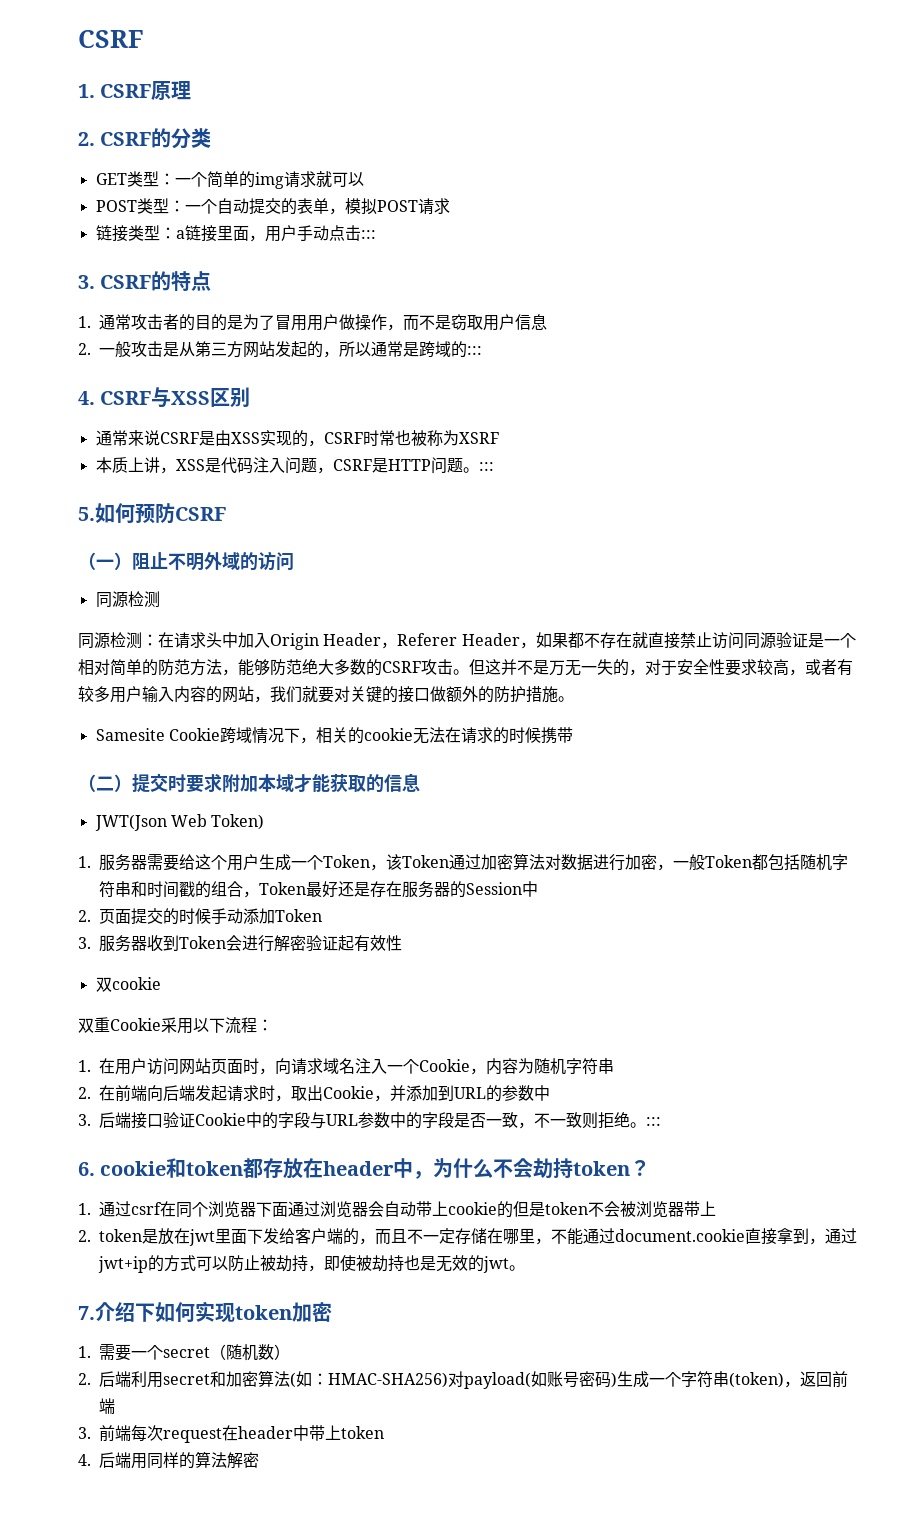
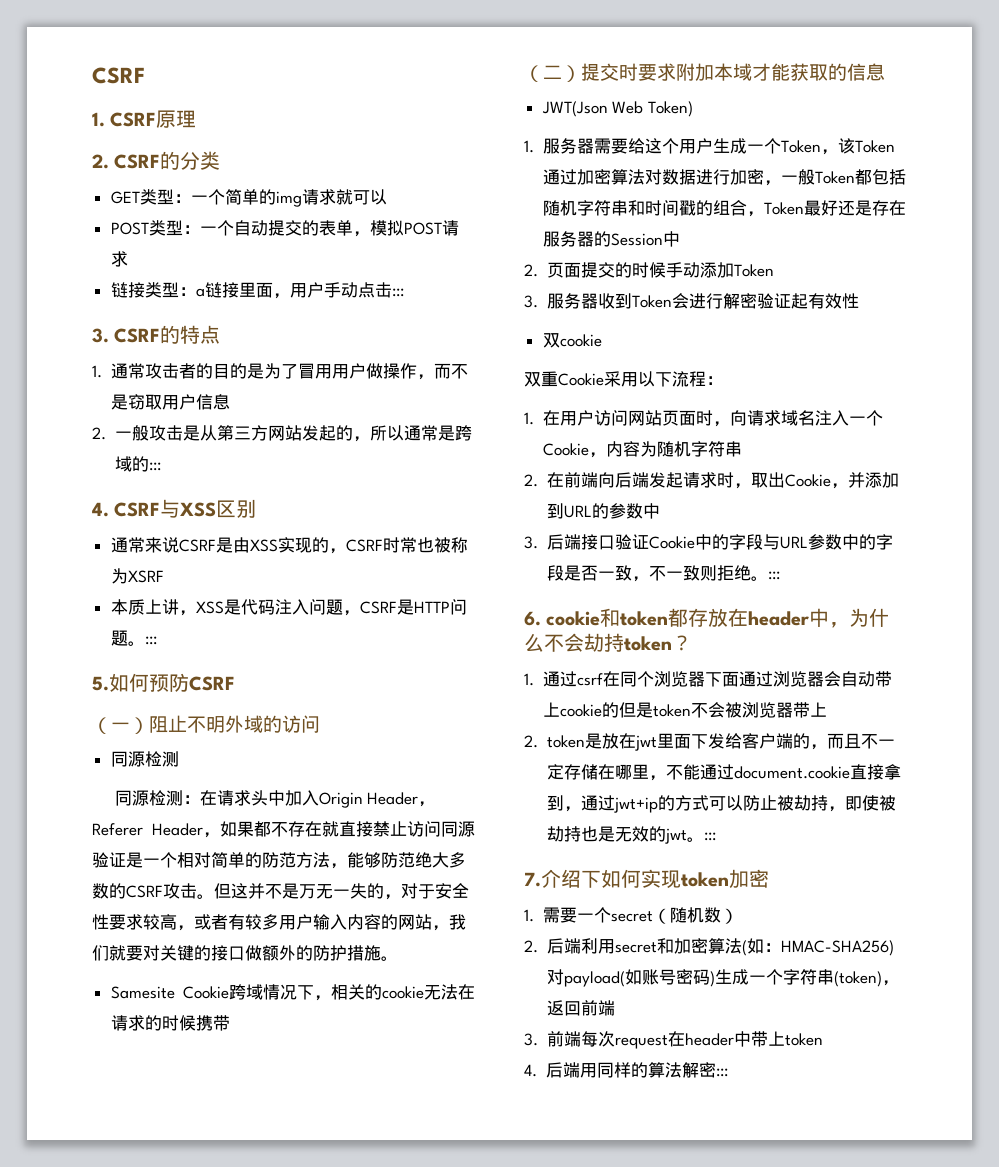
- 2. token是放在jwt里面下发给客户端的，而且不一定存储在哪里，不能通过document.cookie直接拿到，通过jwt+ip的方式可以防止被劫持，即使被劫持也是无效的jwt。
+ 2. token是放在jwt里面下发给客户端的，而且不一定存储在哪里，不能通过document.cookie直接拿到，通过jwt+ip的方式可以防止被劫持，即使被劫持也是无效的jwt。:::
- 4.后端用同样的算法解密
+ 4.后端用同样的算法解密:::

